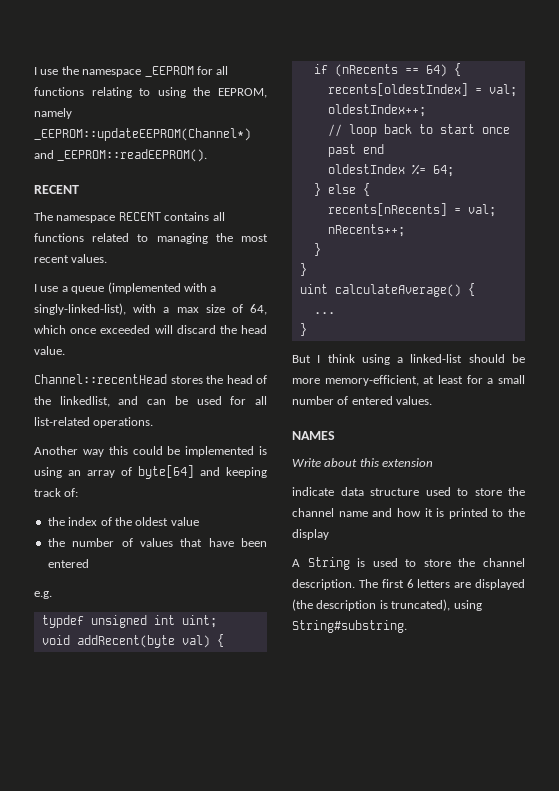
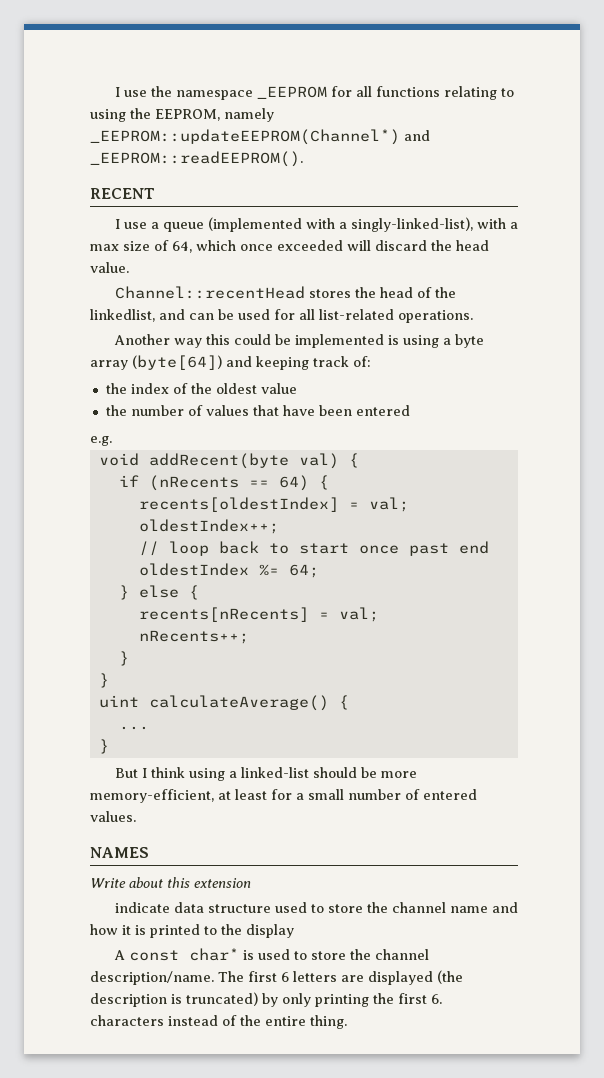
- The namespace RECENT contains all functions related to managing the most recent values.
- Another way this could be implemented is using an array of byte[64] and keeping track of:
+ Another way this could be implemented is using a byte array (byte[64]) and keeping track of:
- typdef unsigned int uint;
- A String is used to store the channel description.
+ A const char* is used to store the channel description/name.
- The first 6 letters are displayed (the description is truncated), using String#substring.
+ The first 6 letters are displayed (the description is truncated) by only printing the first 6. characters instead of the entire thing.

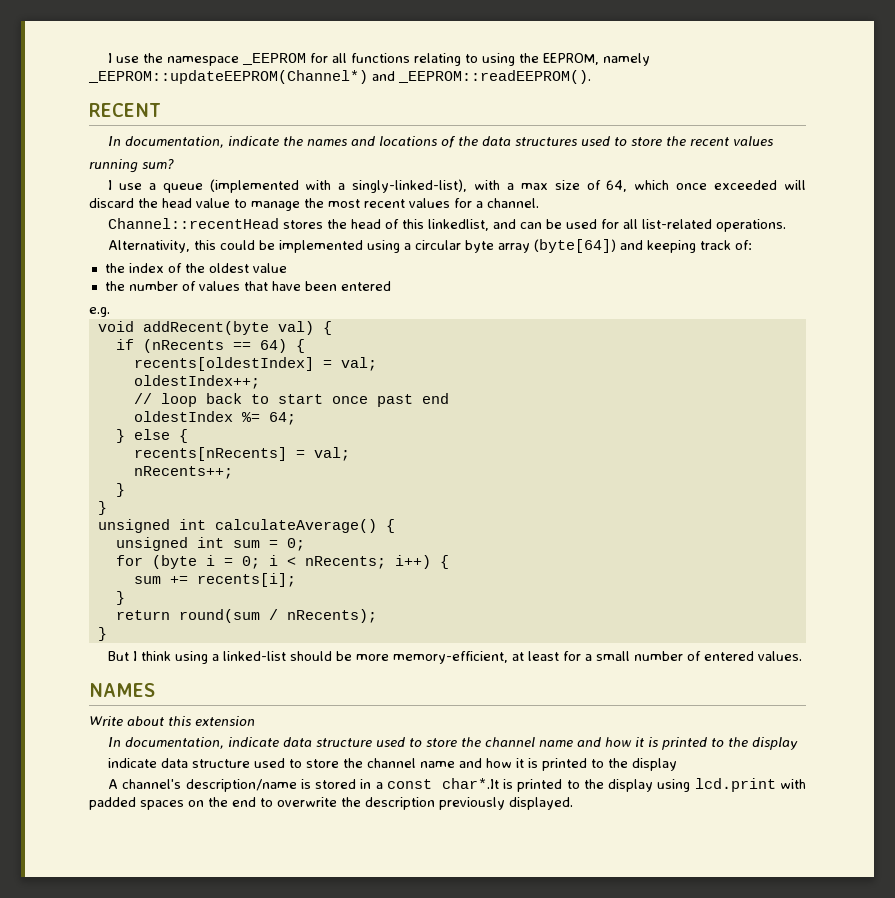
+ In documentation, indicate the names and locations of the data structures used to store the recent values
+ running sum?
- I use a queue (implemented with a singly-linked-list), with a max size of 64, which once exceeded will discard the head value.
+ I use a queue (implemented with a singly-linked-list), with a max size of 64, which once exceeded will discard the head value to manage the most recent values for a channel.
- Channel::recentHead stores the head of the linkedlist, and can be used for all list-related operations.
+ Channel::recentHead stores the head of this linkedlist, and can be used for all list-related operations.
- Another way this could be implemented is using a byte array (byte[64]) and keeping track of:
+ Alternativity, this could be implemented using a circular byte array (byte[64]) and keeping track of:
- uint calculateAverage() {
+ unsigned int calculateAverage() {
- ...
+ unsigned int sum = 0;
+ for (byte i = 0; i < nRecents; i++) {
+ sum += recents[i];
+ }
+ return round(sum / nRecents);
+ In documentation, indicate data structure used to store the channel name and how it is printed to the display
- A const char* is used to store the channel description/name. The first 6 letters are displayed (the description is truncated) by only printing the first 6. characters instead of the entire thing.
+ A channel's description/name is stored in a const char*.It is printed to the display using lcd.print with padded spaces on the end to overwrite the description previously displayed.

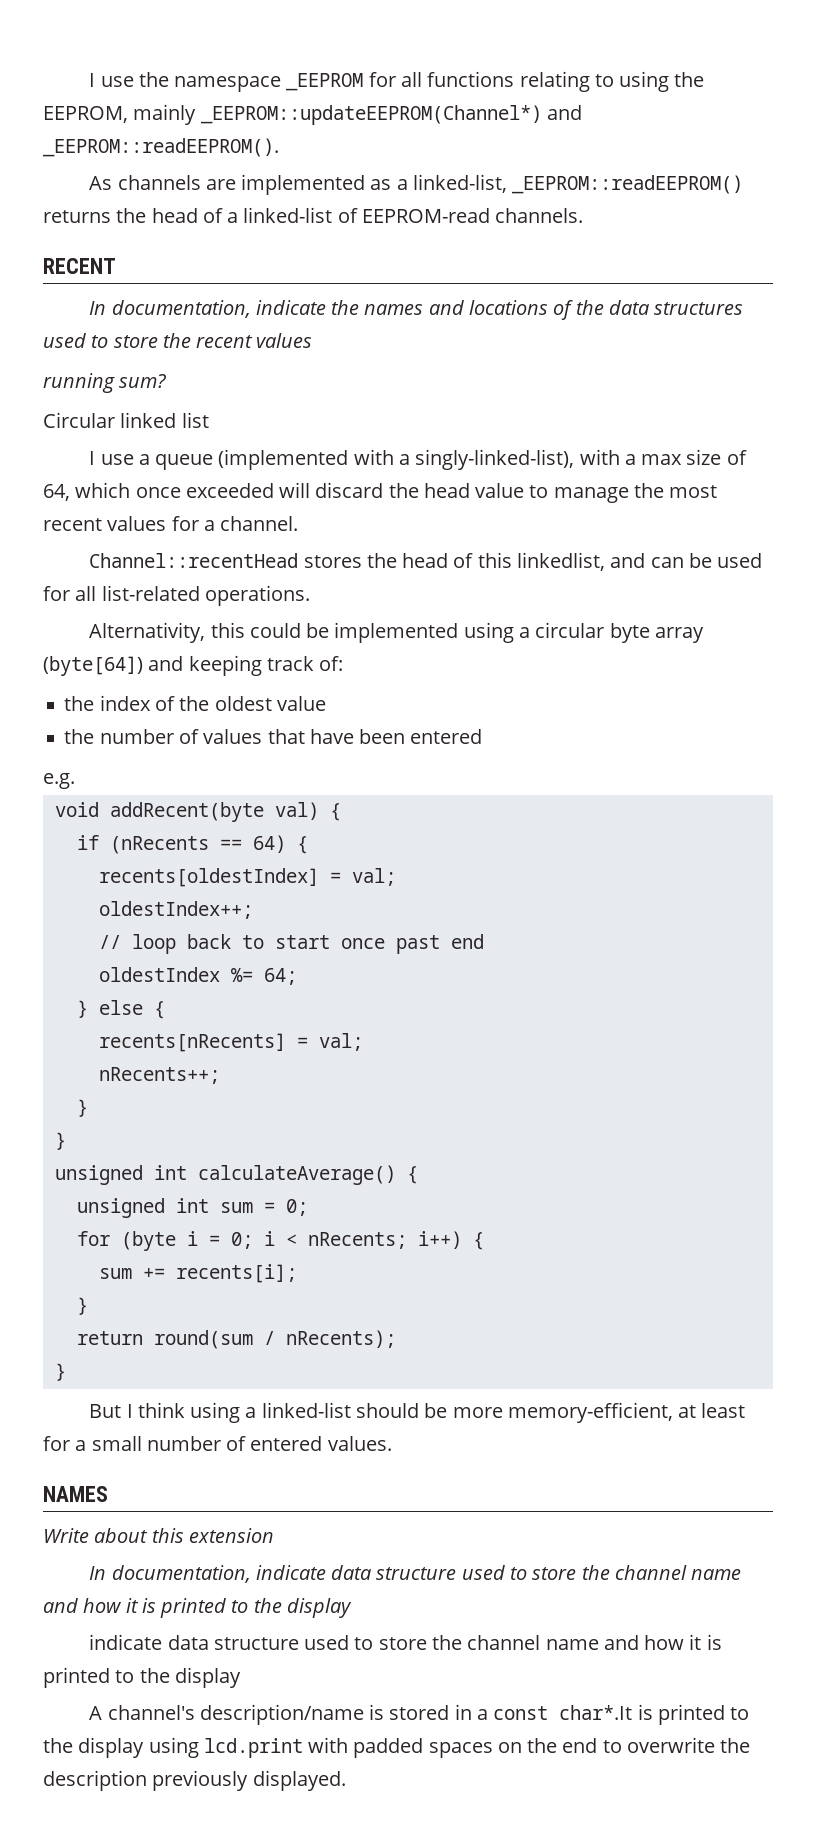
- I use the namespace _EEPROM for all functions relating to using the EEPROM, namely _EEPROM::updateEEPROM(Channel*) and _EEPROM::readEEPROM().
+ I use the namespace _EEPROM for all functions relating to using the EEPROM, mainly _EEPROM::updateEEPROM(Channel*) and _EEPROM::readEEPROM().
+ As channels are implemented as a linked-list, _EEPROM::readEEPROM() returns the head of a linked-list of EEPROM-read channels.
+ Circular linked list

